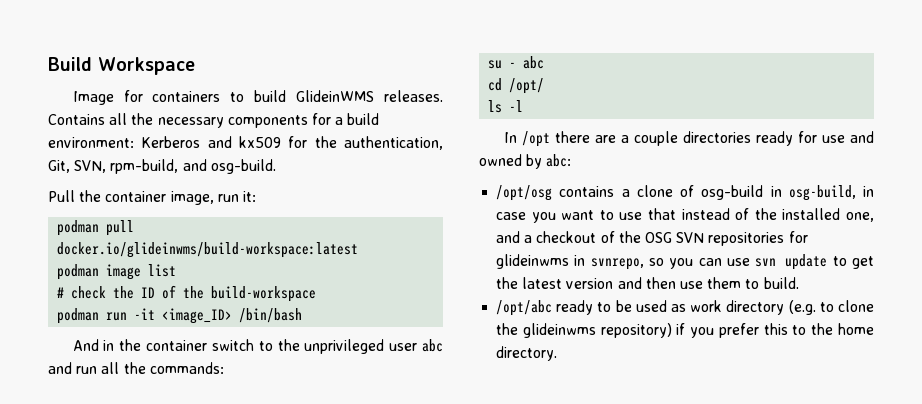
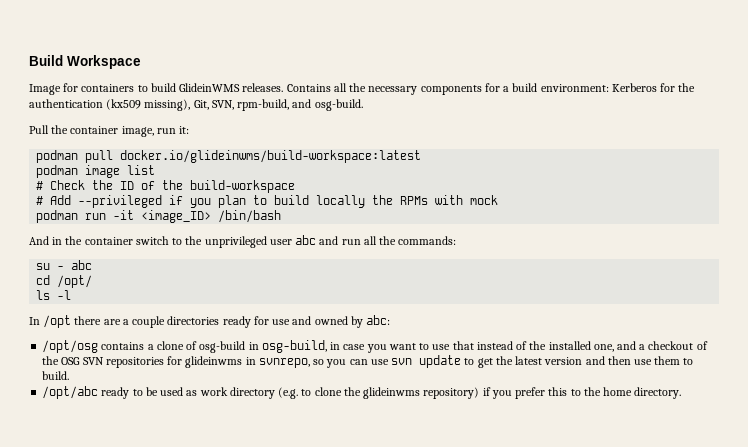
- Contains all the necessary components for a build environment: Kerberos and kx509 for the authentication, Git, SVN, rpm-build, and osg-build.
+ Contains all the necessary components for a build environment: Kerberos for the authentication (kx509 missing), Git, SVN, rpm-build, and osg-build.
- # check the ID of the build-workspace
+ # Check the ID of the build-workspace
+ # Add --privileged if you plan to build locally the RPMs with mock

